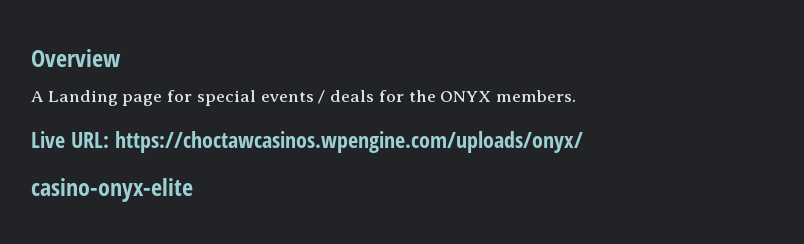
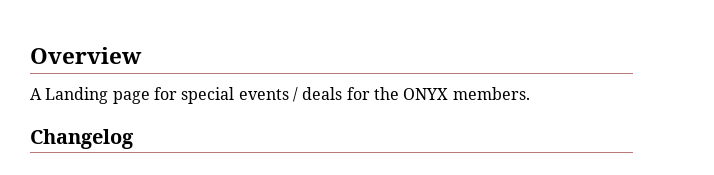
- Live URL: https://choctawcasinos.wpengine.com/uploads/onyx/
- casino-onyx-elite
+ Changelog

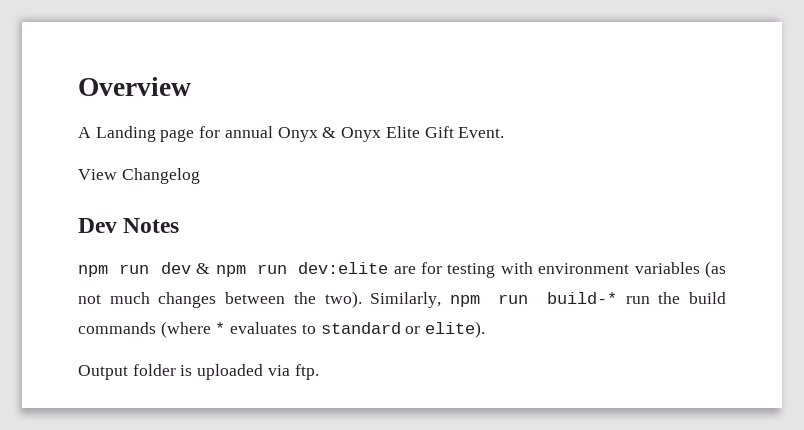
- A Landing page for special events / deals for the ONYX members.
- Changelog
+ A Landing page for annual Onyx & Onyx Elite Gift Event.
+ View Changelog
+ Dev Notes
+ npm run dev & npm run dev:elite are for testing with environment variables (as not much changes between the two). Similarly, npm run build-* run the build commands (where * evaluates to standard or elite).
+ Output folder is uploaded via ftp.

